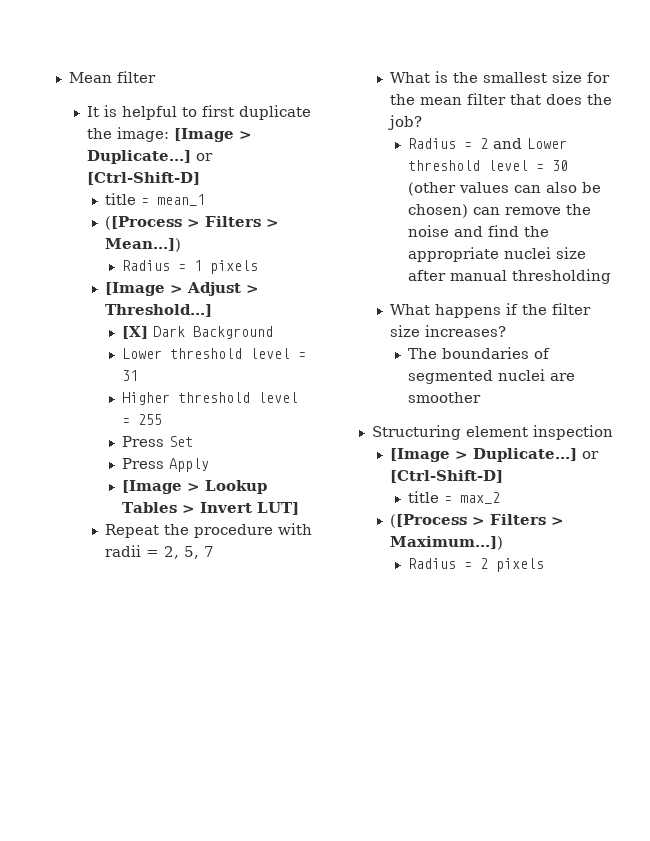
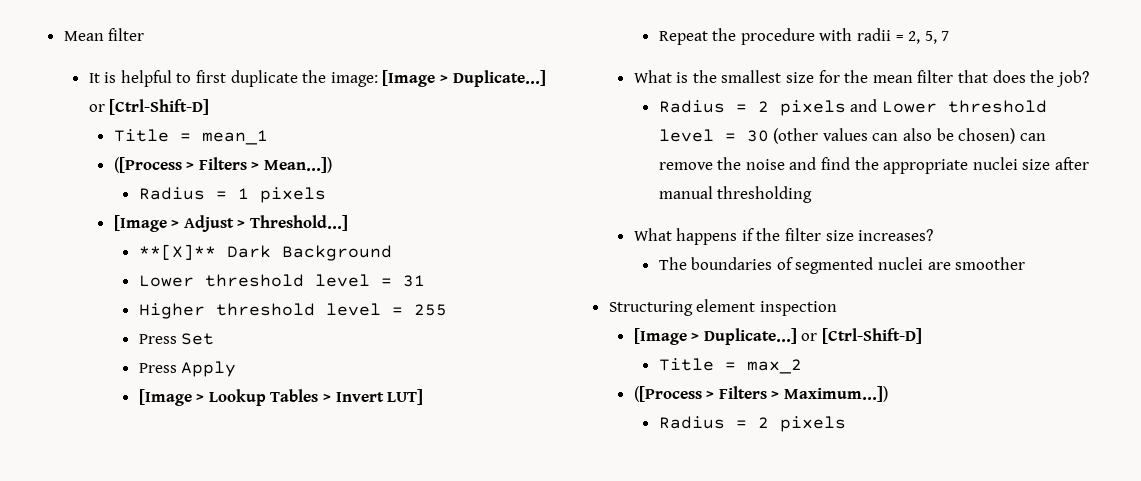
- title = mean_1
+ Title = mean_1
- [X] Dark Background
+ **[X]** Dark Background
- Radius = 2 and Lower threshold level = 30 (other values can also be chosen) can remove the noise and find the appropriate nuclei size after manual thresholding
+ Radius = 2 pixels and Lower threshold level = 30 (other values can also be chosen) can remove the noise and find the appropriate nuclei size after manual thresholding
- title = max_2
+ Title = max_2

